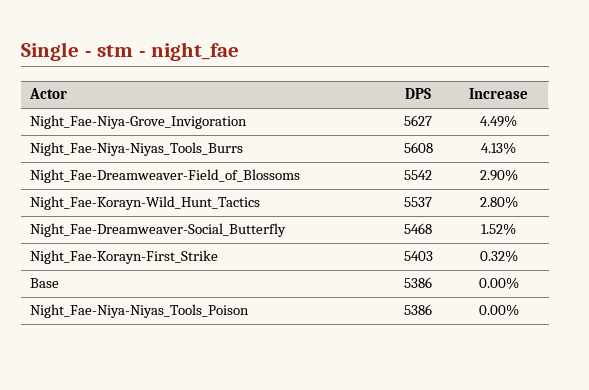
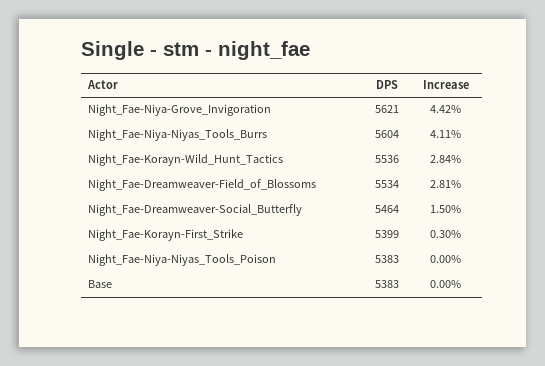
- Night_Fae-Niya-Grove_Invigoration | 5627 | 4.49%
+ Night_Fae-Niya-Grove_Invigoration | 5621 | 4.42%
- Night_Fae-Niya-Niyas_Tools_Burrs | 5608 | 4.13%
- Night_Fae-Dreamweaver-Field_of_Blossoms | 5542 | 2.90%
- Night_Fae-Korayn-Wild_Hunt_Tactics | 5537 | 2.80%
+ Night_Fae-Niya-Niyas_Tools_Burrs | 5604 | 4.11%
+ Night_Fae-Korayn-Wild_Hunt_Tactics | 5536 | 2.84%
+ Night_Fae-Dreamweaver-Field_of_Blossoms | 5534 | 2.81%
- Night_Fae-Dreamweaver-Social_Butterfly | 5468 | 1.52%
+ Night_Fae-Dreamweaver-Social_Butterfly | 5464 | 1.50%
- Night_Fae-Korayn-First_Strike | 5403 | 0.32%
+ Night_Fae-Korayn-First_Strike | 5399 | 0.30%
+ Night_Fae-Niya-Niyas_Tools_Poison | 5383 | 0.00%
- Base | 5386 | 0.00%
- Night_Fae-Niya-Niyas_Tools_Poison | 5386 | 0.00%
+ Base | 5383 | 0.00%

